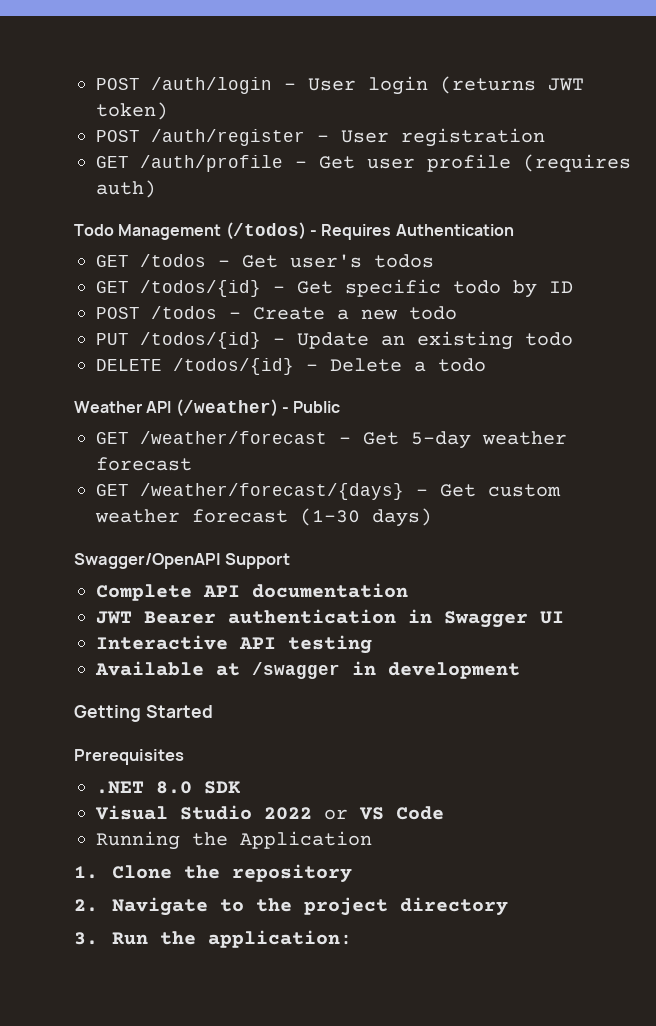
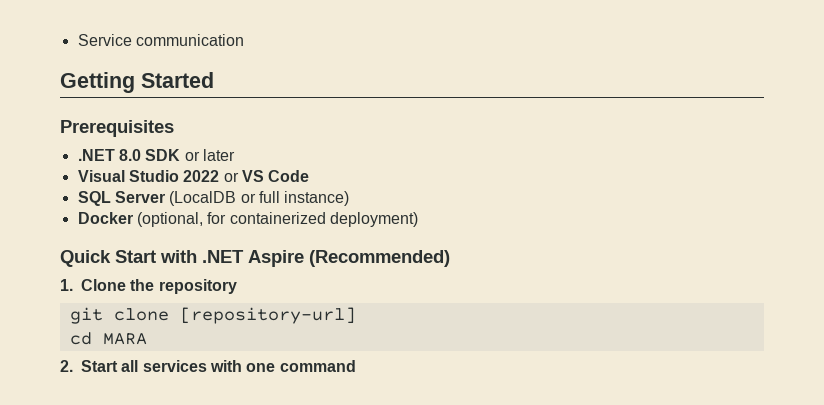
- POST /auth/login - User login (returns JWT token)
- POST /auth/register - User registration
- GET /auth/profile - Get user profile (requires auth)
- Todo Management (/todos) - Requires Authentication
- GET /todos - Get user's todos
- GET /todos/{id} - Get specific todo by ID
- POST /todos - Create a new todo
- PUT /todos/{id} - Update an existing todo
- DELETE /todos/{id} - Delete a todo
- Weather API (/weather) - Public
- GET /weather/forecast - Get 5-day weather forecast
- GET /weather/forecast/{days} - Get custom weather forecast (1-30 days)
- Swagger/OpenAPI Support
- Complete API documentation
- JWT Bearer authentication in Swagger UI
- Interactive API testing
- Available at /swagger in development
+ Service communication
- .NET 8.0 SDK
+ .NET 8.0 SDK or later
- Running the Application
+ SQL Server (LocalDB or full instance)
+ Docker (optional, for containerized deployment)
+ Quick Start with .NET Aspire (Recommended)
  1. Clone the repository
- 2. Navigate to the project directory
- 3. Run the application:
+ git clone [repository-url]
+ cd MARA
+ 2. Start all services with one command

